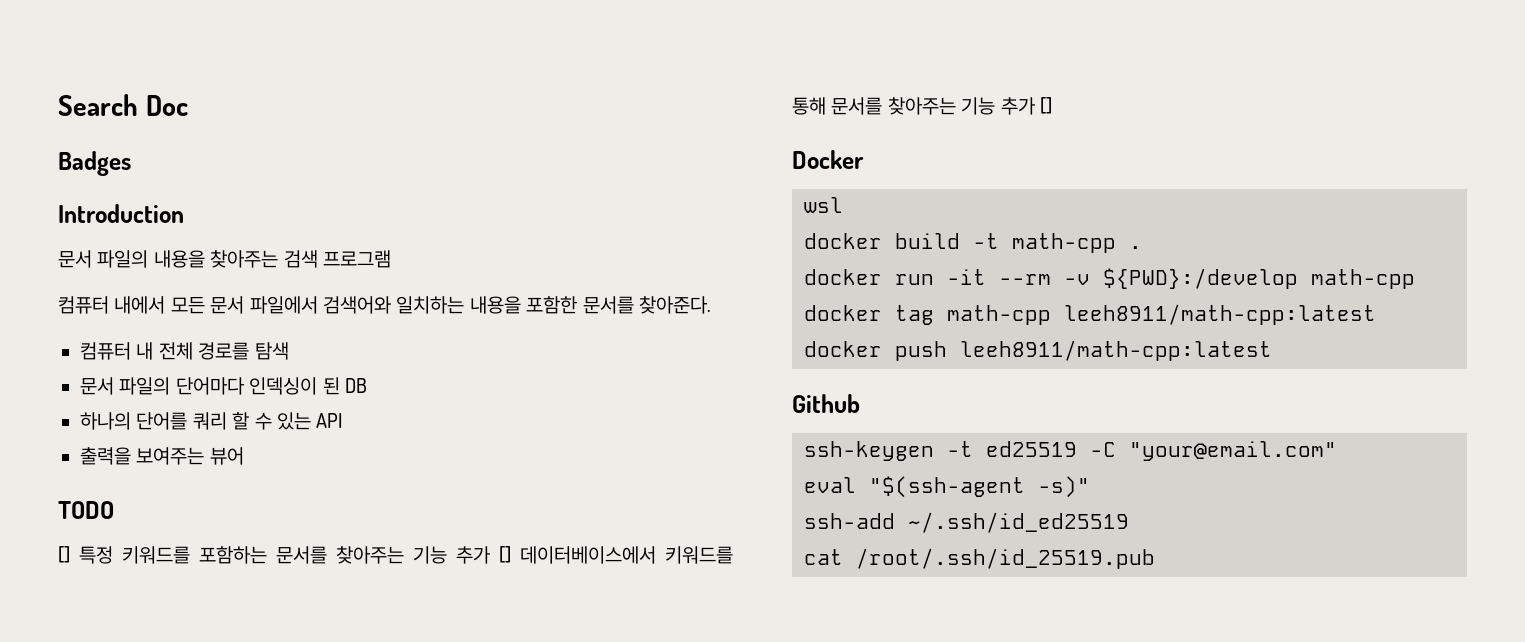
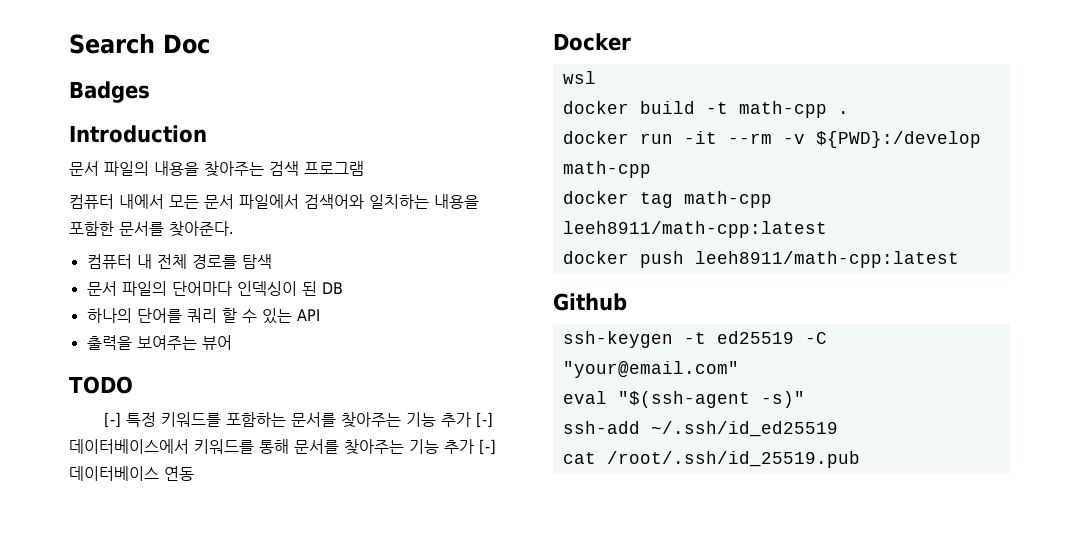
- [] 특정 키워드를 포함하는 문서를 찾아주는 기능 추가 [] 데이터베이스에서 키워드를 통해 문서를 찾아주는 기능 추가 []
+ [-] 특정 키워드를 포함하는 문서를 찾아주는 기능 추가 [-] 데이터베이스에서 키워드를 통해 문서를 찾아주는 기능 추가 [-] 데이터베이스 연동

